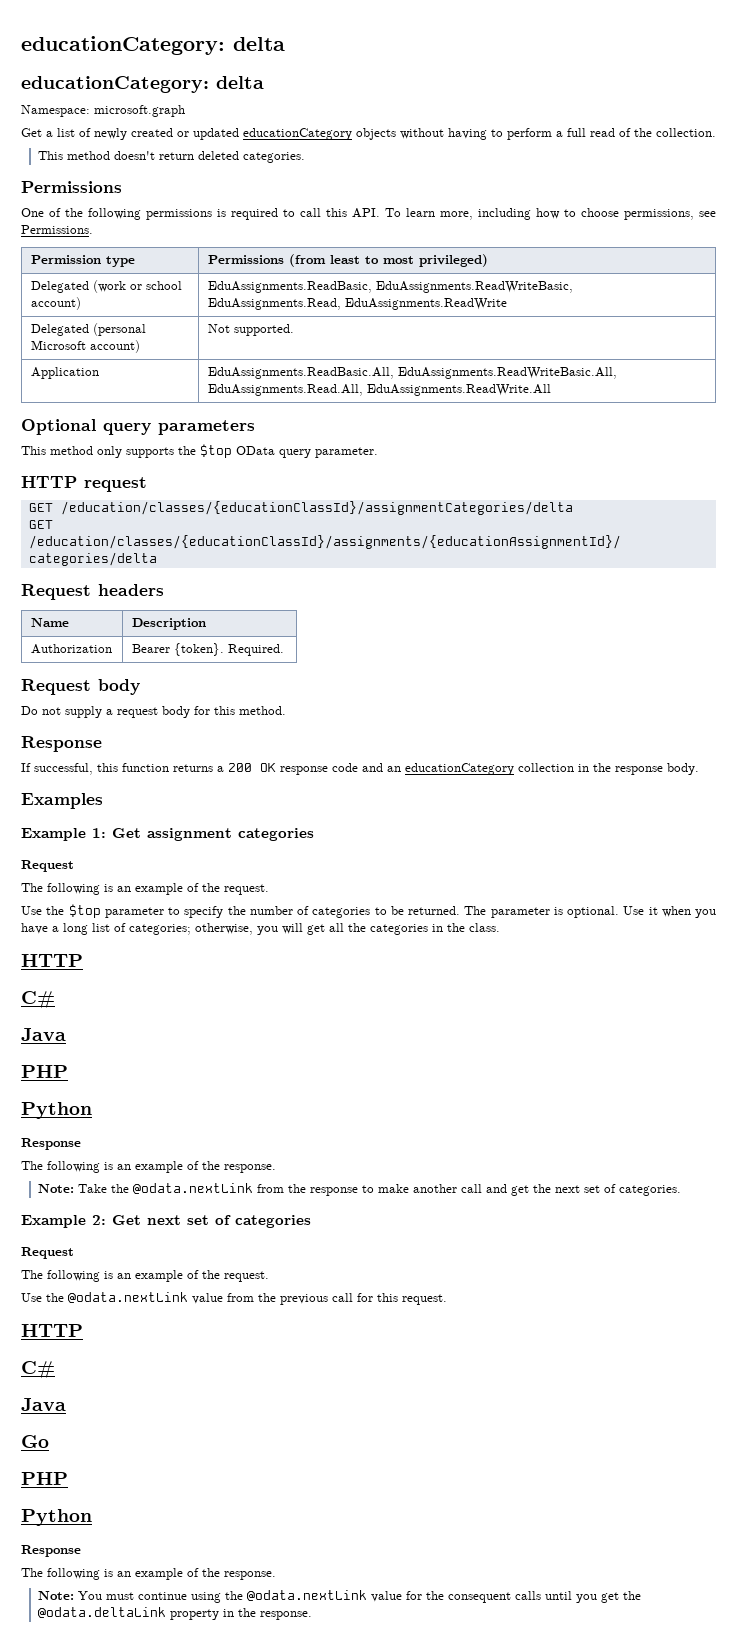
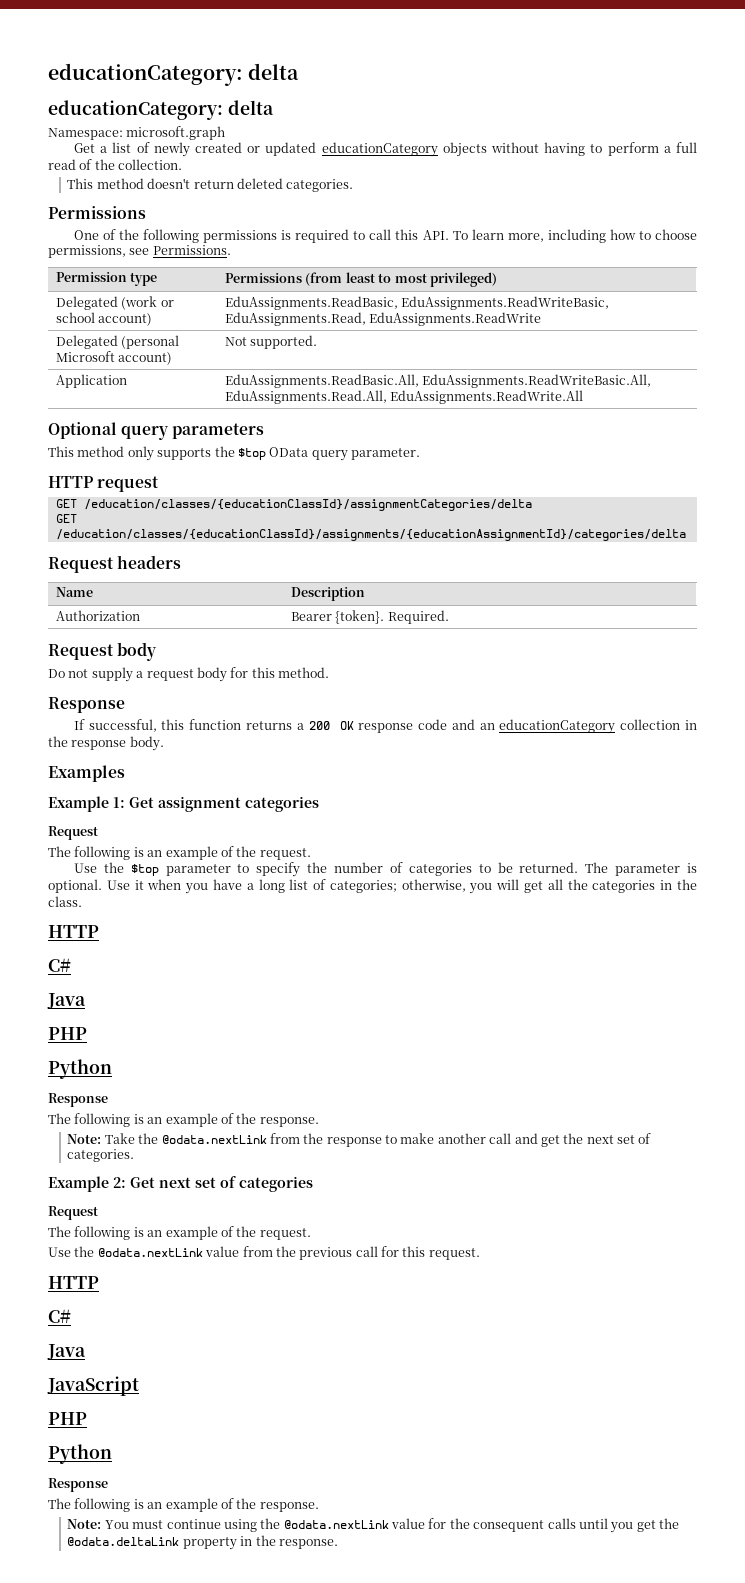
- Go
+ JavaScript

